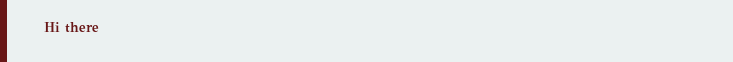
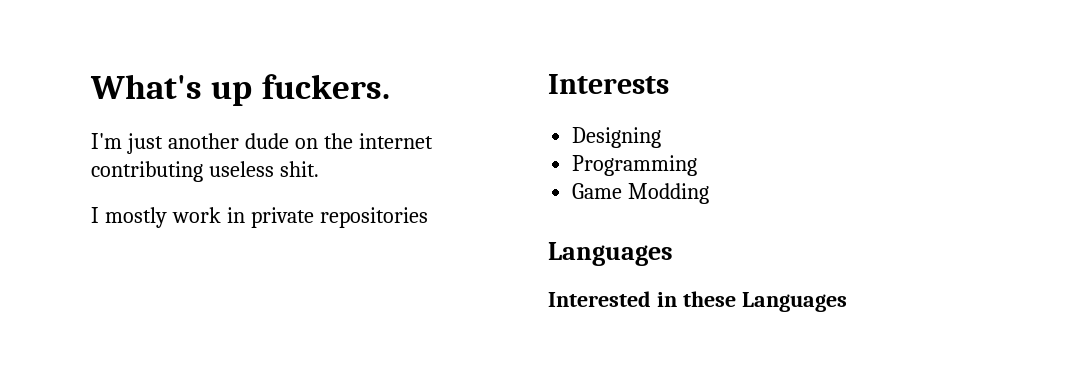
- Hi there
+ What's up fuckers.
+ I'm just another dude on the internet contributing useless shit.
+ I mostly work in private repositories
+ Interests
+ Designing
+ Programming
+ Game Modding
+ Languages
+ Interested in these Languages

